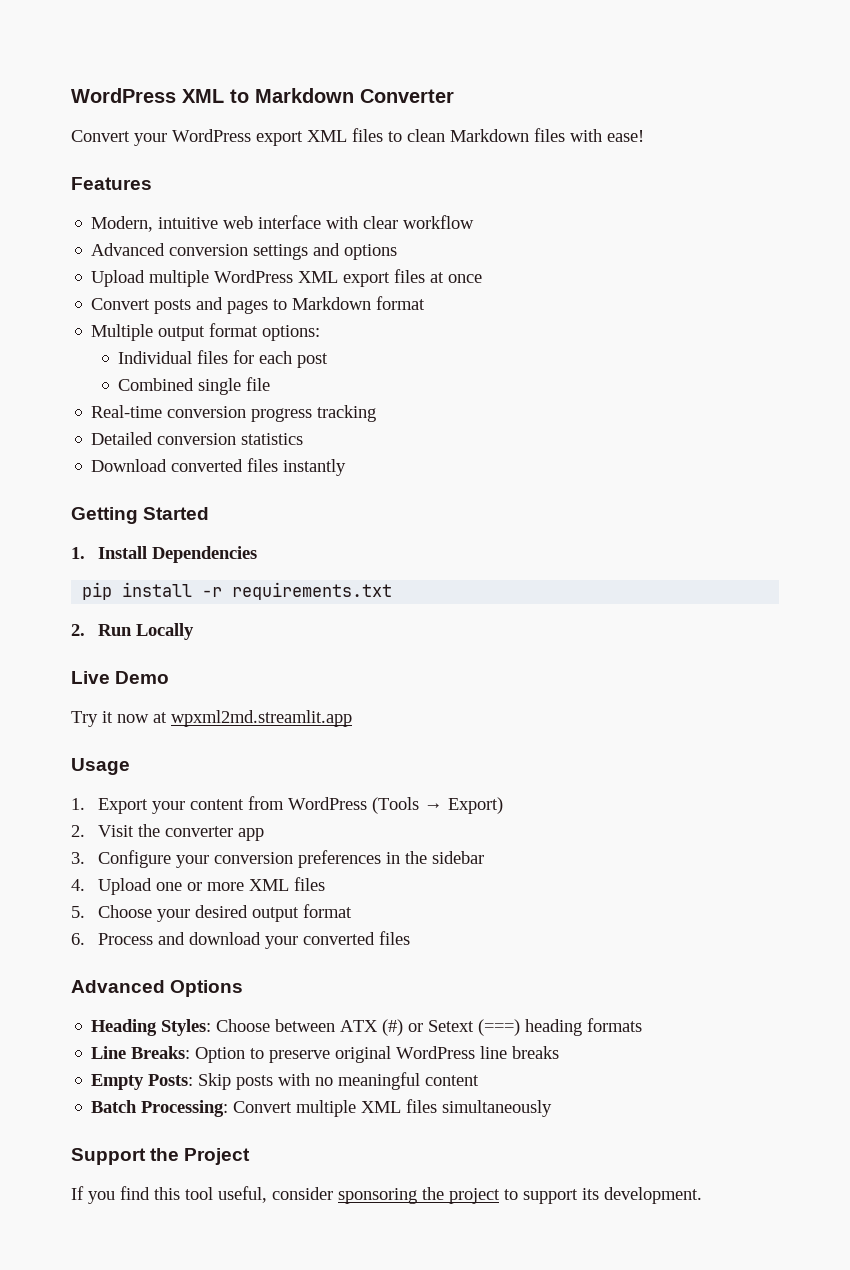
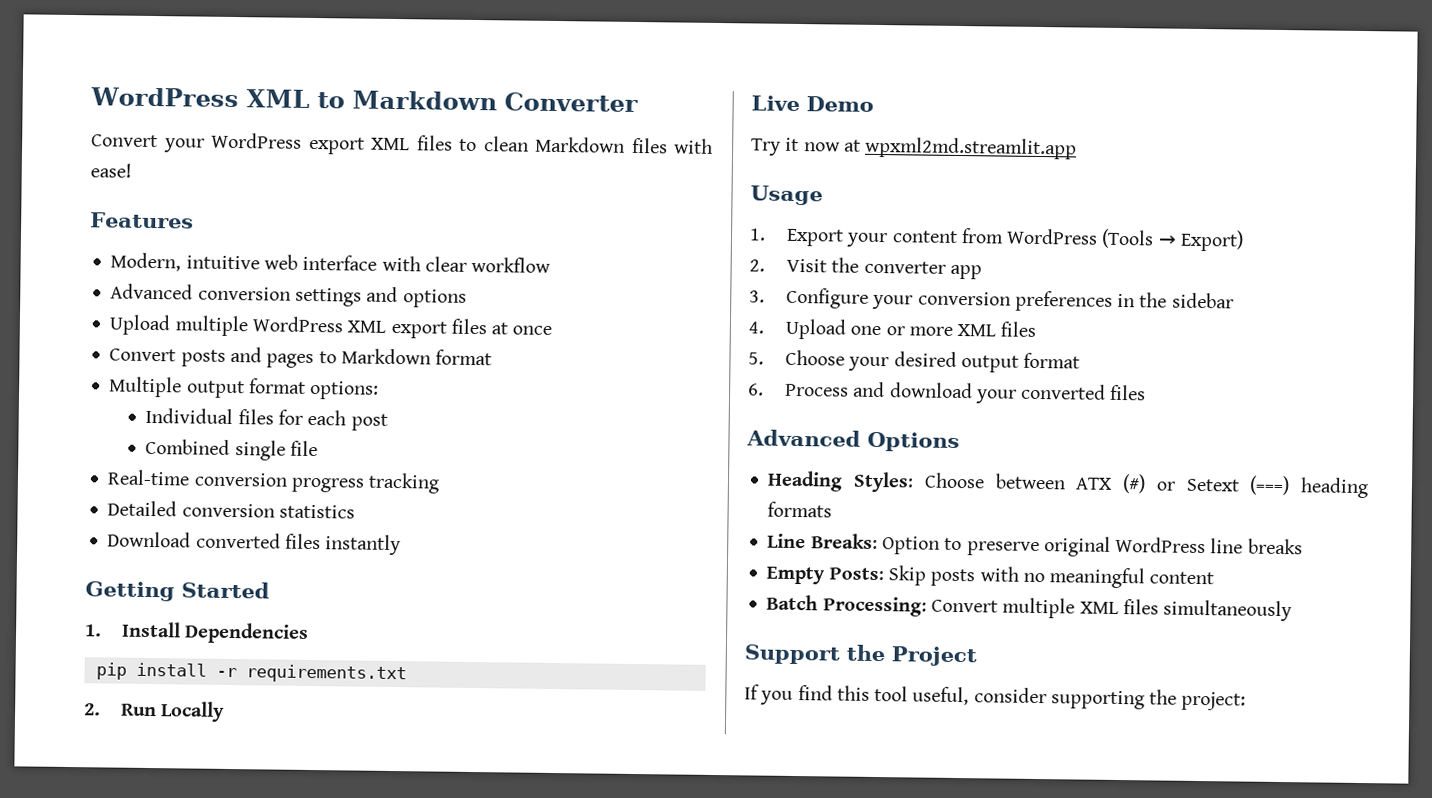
- If you find this tool useful, consider sponsoring the project to support its development.
+ If you find this tool useful, consider supporting the project:

